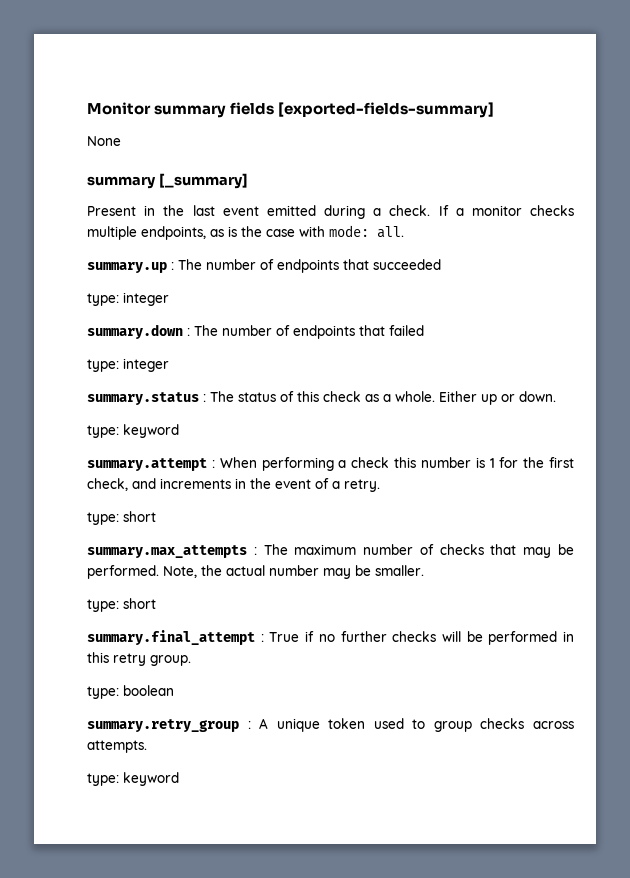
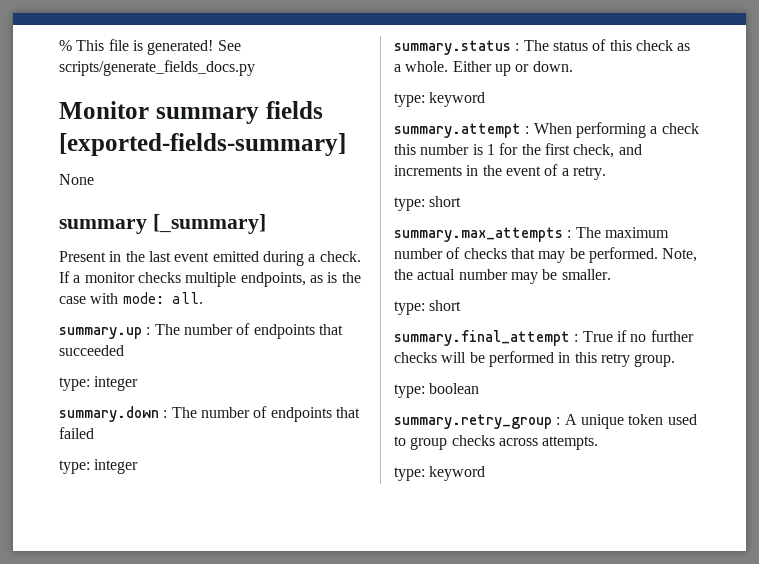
+ % This file is generated! See scripts/generate_fields_docs.py

